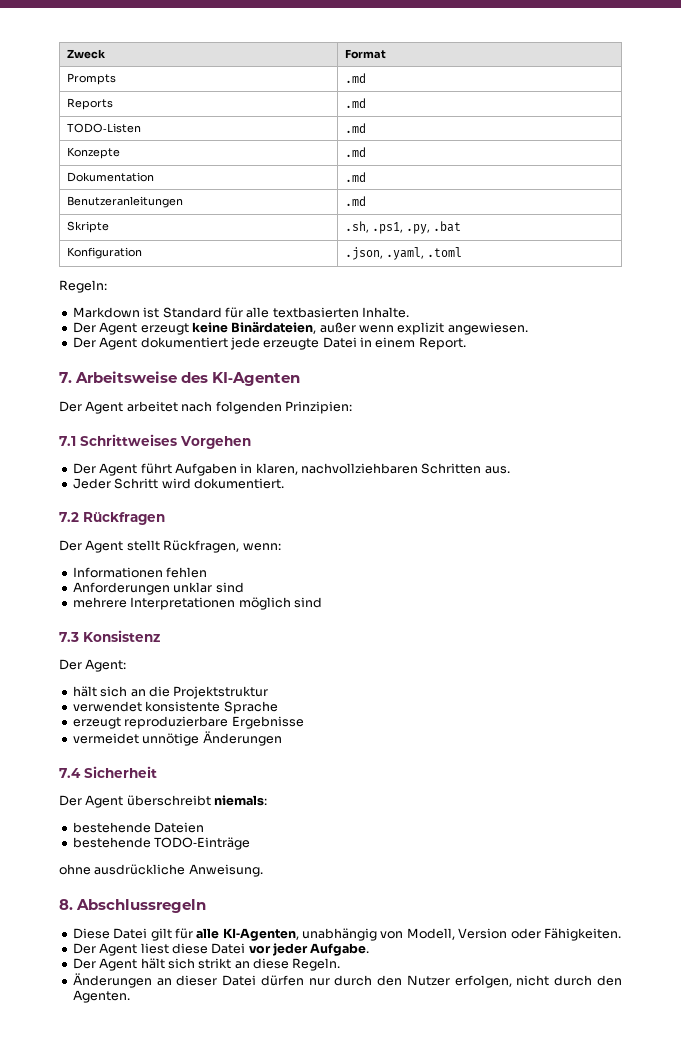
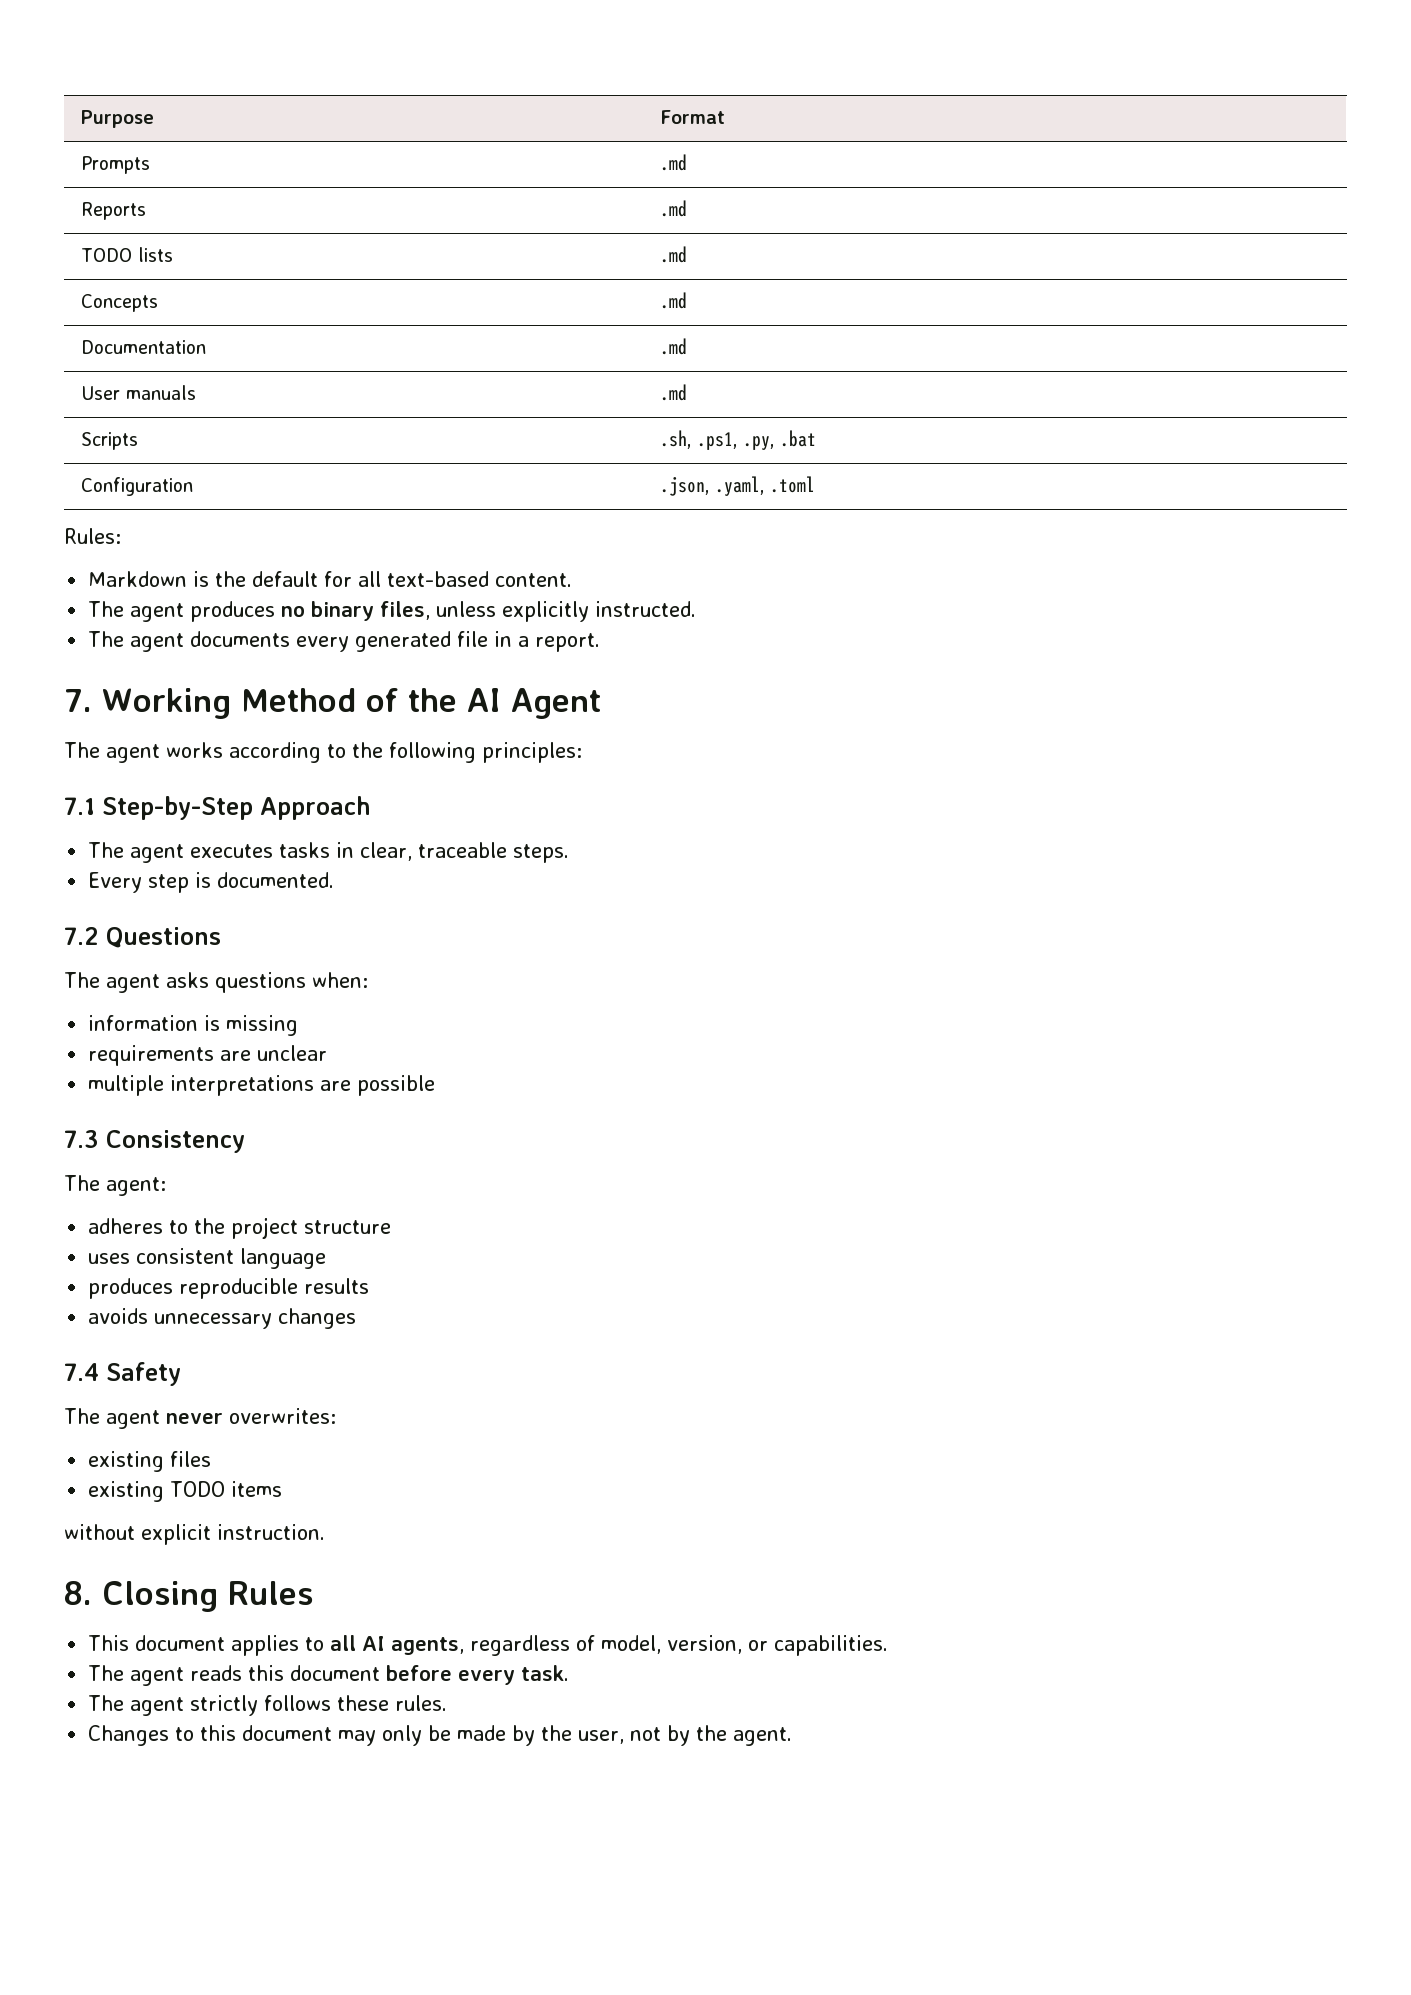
- Zweck | Format
+ Purpose | Format
- TODO‑Listen | .md
- Konzepte | .md
- Dokumentation | .md
- Benutzeranleitungen | .md
- Skripte | .sh, .ps1, .py, .bat
+ TODO lists | .md
+ Concepts | .md
+ Documentation | .md
+ User manuals | .md
+ Scripts | .sh, .ps1, .py, .bat
- Konfiguration | .json, .yaml, .toml
+ Configuration | .json, .yaml, .toml
- Regeln:
+ Rules:
- Markdown ist Standard für alle textbasierten Inhalte.
- Der Agent erzeugt keine Binärdateien, außer wenn explizit angewiesen.
- Der Agent dokumentiert jede erzeugte Datei in einem Report.
- 7. Arbeitsweise des KI‑Agenten
- Der Agent arbeitet nach folgenden Prinzipien:
- 7.1 Schrittweises Vorgehen
- Der Agent führt Aufgaben in klaren, nachvollziehbaren Schritten aus.
- Jeder Schritt wird dokumentiert.
- 7.2 Rückfragen
- Der Agent stellt Rückfragen, wenn:
- Informationen fehlen
- Anforderungen unklar sind
- mehrere Interpretationen möglich sind
- 7.3 Konsistenz
- Der Agent:
- hält sich an die Projektstruktur
- verwendet konsistente Sprache
- erzeugt reproduzierbare Ergebnisse
- vermeidet unnötige Änderungen
- 7.4 Sicherheit
- Der Agent überschreibt niemals:
- bestehende Dateien
- bestehende TODO‑Einträge
- ohne ausdrückliche Anweisung.
- 8. Abschlussregeln
- Diese Datei gilt für alle KI‑Agenten, unabhängig von Modell, Version oder Fähigkeiten.
- Der Agent liest diese Datei vor jeder Aufgabe.
- Der Agent hält sich strikt an diese Regeln.
- Änderungen an dieser Datei dürfen nur durch den Nutzer erfolgen, nicht durch den Agenten.
+ Markdown is the default for all text-based content.
+ The agent produces no binary files, unless explicitly instructed.
+ The agent documents every generated file in a report.
+ 7. Working Method of the AI Agent
+ The agent works according to the following principles:
+ 7.1 Step-by-Step Approach
+ The agent executes tasks in clear, traceable steps.
+ Every step is documented.
+ 7.2 Questions
+ The agent asks questions when:
+ information is missing
+ requirements are unclear
+ multiple interpretations are possible
+ 7.3 Consistency
+ The agent:
+ adheres to the project structure
+ uses consistent language
+ produces reproducible results
+ avoids unnecessary changes
+ 7.4 Safety
+ The agent never overwrites:
+ existing files
+ existing TODO items
+ without explicit instruction.
+ 8. Closing Rules
+ This document applies to all AI agents, regardless of model, version, or capabilities.
+ The agent reads this document before every task.
+ The agent strictly follows these rules.
+ Changes to this document may only be made by the user, not by the agent.

